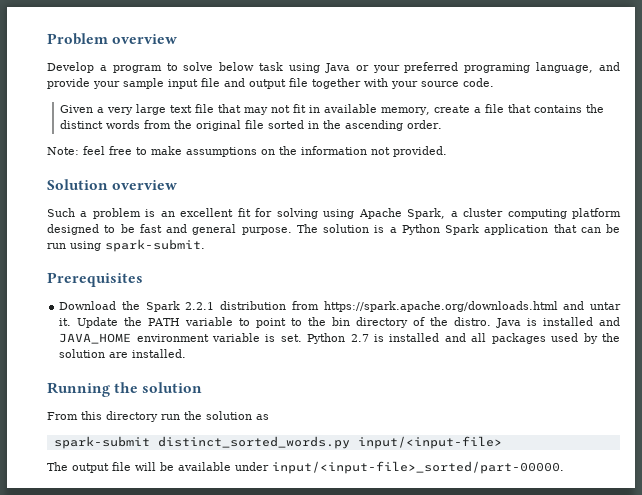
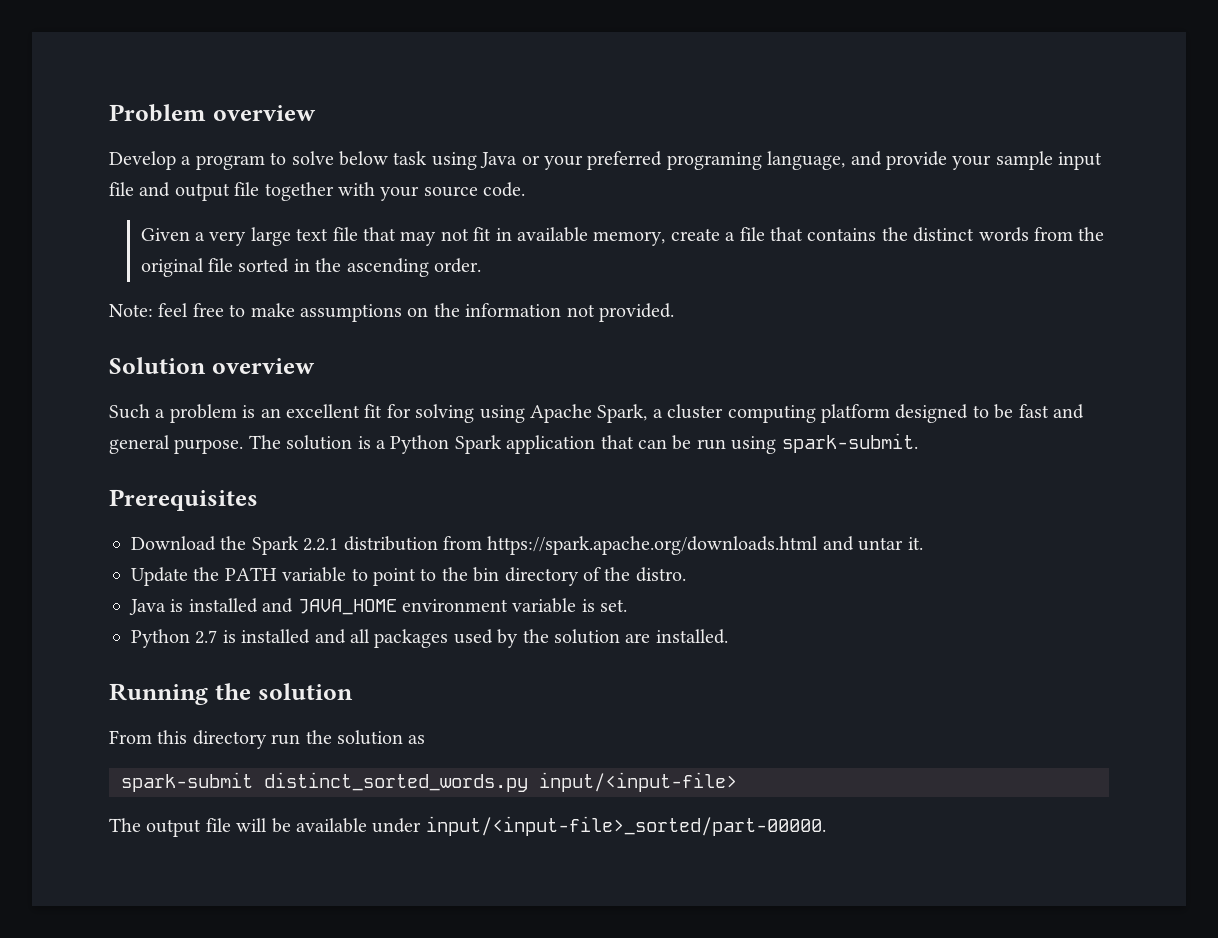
- Download the Spark 2.2.1 distribution from https://spark.apache.org/downloads.html and untar it. Update the PATH variable to point to the bin directory of the distro. Java is installed and JAVA_HOME environment variable is set. Python 2.7 is installed and all packages used by the solution are installed.
+ Download the Spark 2.2.1 distribution from https://spark.apache.org/downloads.html and untar it.
+ Update the PATH variable to point to the bin directory of the distro.
+ Java is installed and JAVA_HOME environment variable is set.
+ Python 2.7 is installed and all packages used by the solution are installed.

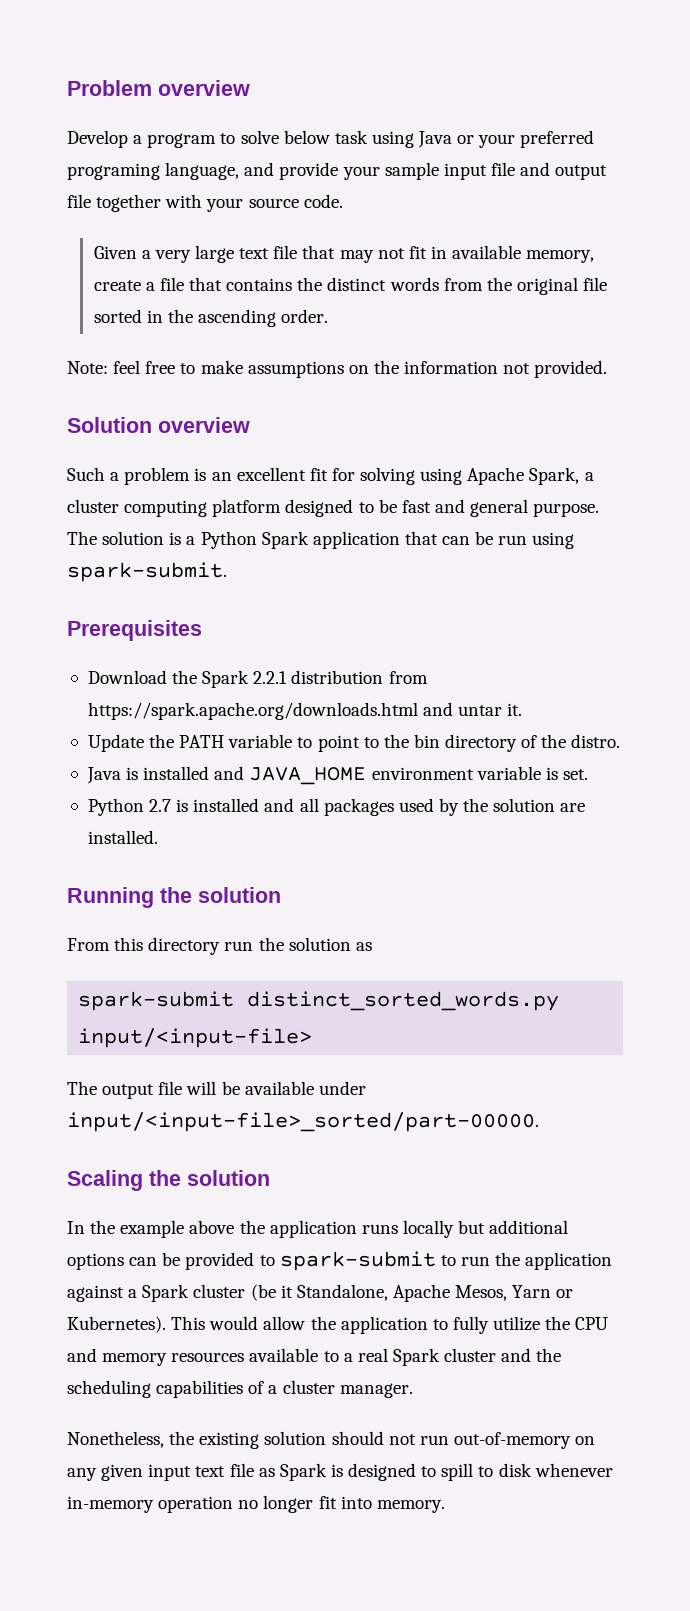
+ Scaling the solution
+ In the example above the application runs locally but additional options can be provided to spark-submit to run the application against a Spark cluster (be it Standalone, Apache Mesos, Yarn or Kubernetes). This would allow the application to fully utilize the CPU and memory resources available to a real Spark cluster and the scheduling capabilities of a cluster manager.
+ Nonetheless, the existing solution should not run out-of-memory on any given input text file as Spark is designed to spill to disk whenever in-memory operation no longer fit into memory.

